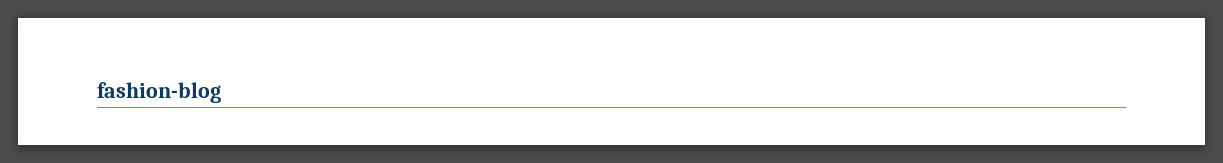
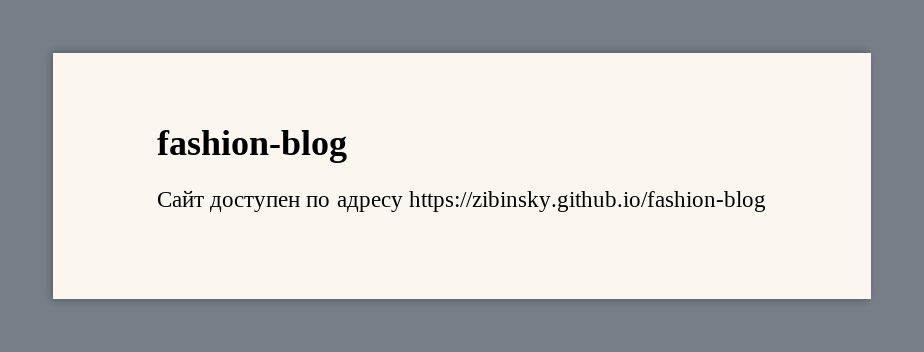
+ Сайт доступен по адресу https://zibinsky.github.io/fashion-blog

